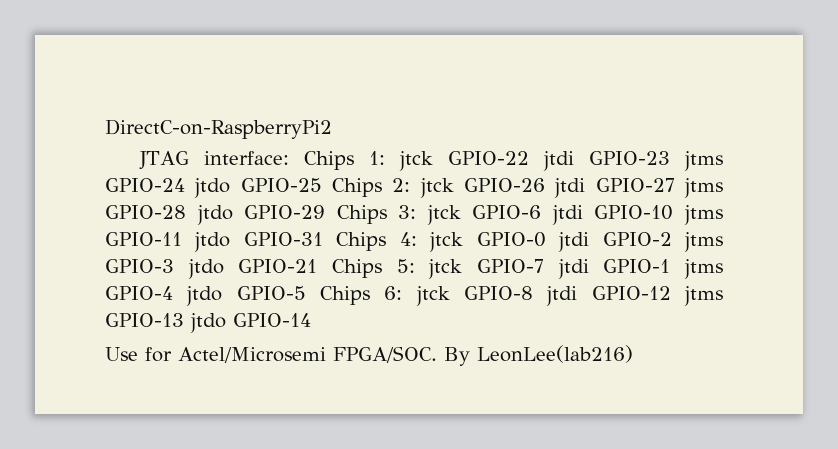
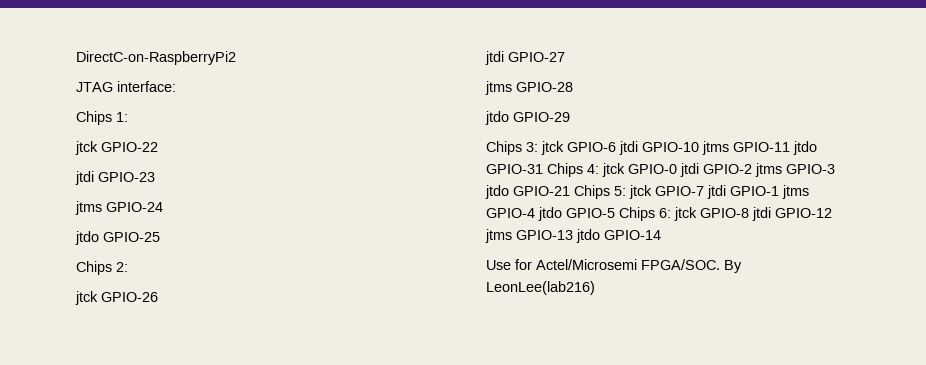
- JTAG interface: Chips 1: jtck GPIO-22 jtdi GPIO-23 jtms GPIO-24 jtdo GPIO-25 Chips 2: jtck GPIO-26 jtdi GPIO-27 jtms GPIO-28 jtdo GPIO-29 Chips 3:
+ JTAG interface:
+ Chips 1:
+ jtck GPIO-22
+ jtdi GPIO-23
+ jtms GPIO-24
+ jtdo GPIO-25
+ Chips 2:
+ jtck GPIO-26
+ jtdi GPIO-27
+ jtms GPIO-28
+ jtdo GPIO-29
+ Chips 3:

